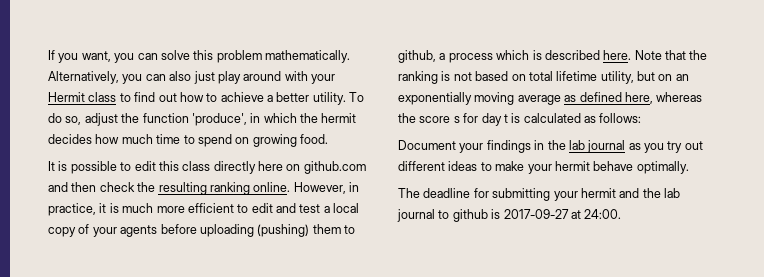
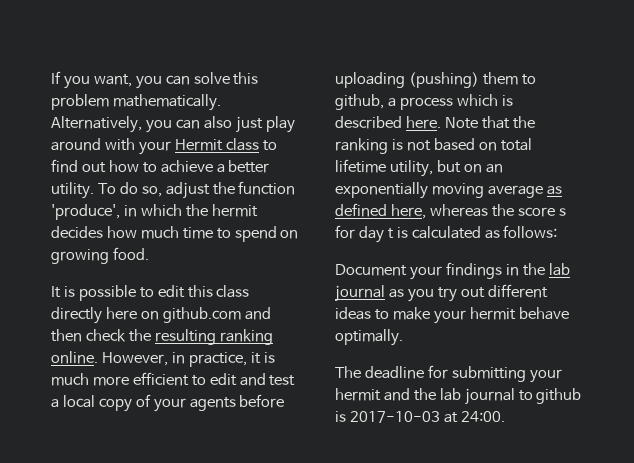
- The deadline for submitting your hermit and the lab journal to github is 2017-09-27 at 24:00.
+ The deadline for submitting your hermit and the lab journal to github is 2017-10-03 at 24:00.

